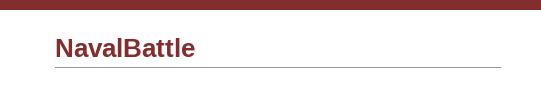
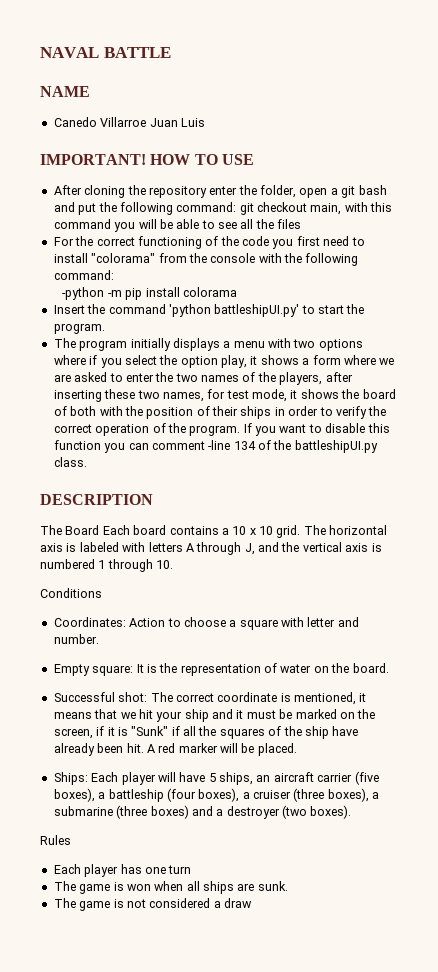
- NavalBattle
+ NAVAL BATTLE
+ NAME
+ Canedo Villarroe Juan Luis
+ IMPORTANT! HOW TO USE
+ After cloning the repository enter the folder, open a git bash and put the following command: git checkout main, with this command you will be able to see all the files
+ For the correct functioning of the code you first need to install "colorama" from the console with the following command:
+ -python -m pip install colorama
+ Insert the command 'python battleshipUI.py' to start the program.
+ The program initially displays a menu with two options where if you select the option play, it shows a form where we are asked to enter the two names of the players, after inserting these two names, for test mode, it shows the board of both with the position of their ships in order to verify the correct operation of the program. If you want to disable this function you can comment -line 134 of the battleshipUI.py class.
+ DESCRIPTION
+ The Board Each board contains a 10 x 10 grid. The horizontal axis is labeled with letters A through J, and the vertical axis is numbered 1 through 10.
+ Conditions
+ Coordinates: Action to choose a square with letter and number.
+ Empty square: It is the representation of water on the board.
+ Successful shot: The correct coordinate is mentioned, it means that we hit your ship and it must be marked on the screen, if it is "Sunk" if all the squares of the ship have already been hit. A red marker will be placed.
+ Ships: Each player will have 5 ships, an aircraft carrier (five boxes), a battleship (four boxes), a cruiser (three boxes), a submarine (three boxes) and a destroyer (two boxes).
+ Rules
+ Each player has one turn
+ The game is won when all ships are sunk.
+ The game is not considered a draw

